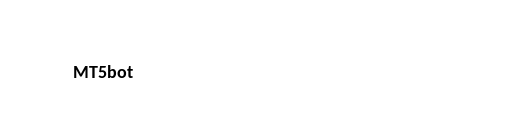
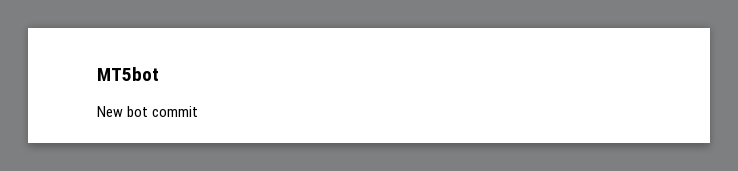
+ New bot commit

